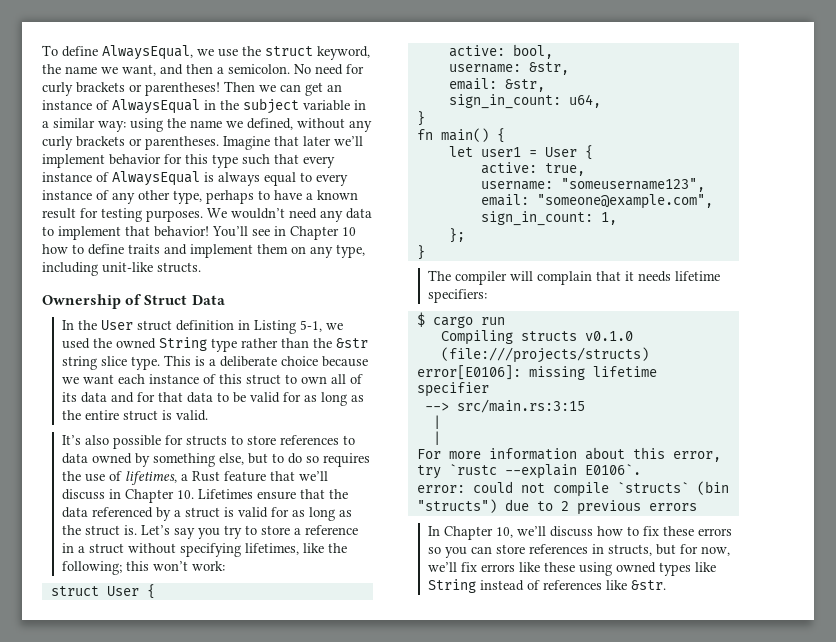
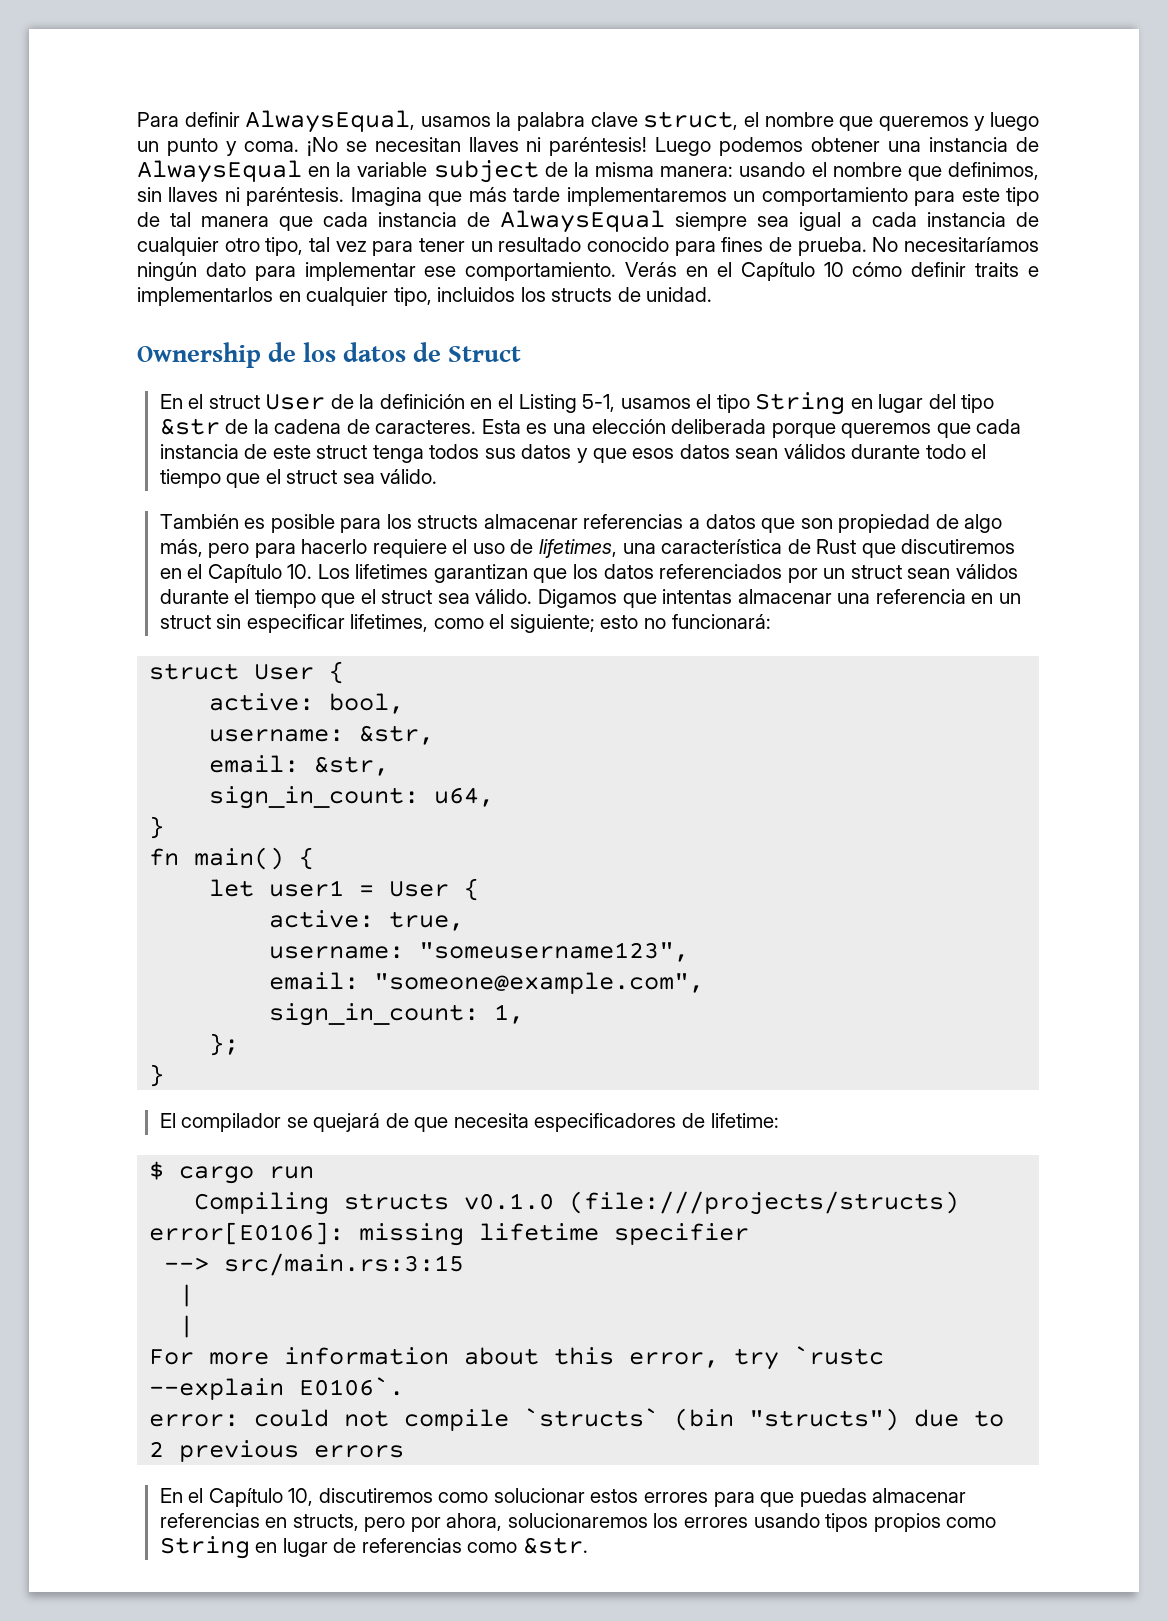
- To define AlwaysEqual, we use the struct keyword, the name we want, and then a semicolon. No need for curly brackets or parentheses! Then we can get an instance of AlwaysEqual in the subject variable in a similar way: using the name we defined, without any curly brackets or parentheses. Imagine that later we’ll implement behavior for this type such that every instance of AlwaysEqual is always equal to every instance of any other type, perhaps to have a known result for testing purposes. We wouldn’t need any data to implement that behavior! You’ll see in Chapter 10 how to define traits and implement them on any type, including unit-like structs.
- Ownership of Struct Data
- In the User struct definition in Listing 5-1, we used the owned String type rather than the &str string slice type. This is a deliberate choice because we want each instance of this struct to own all of its data and for that data to be valid for as long as the entire struct is valid.
- It’s also possible for structs to store references to data owned by something else, but to do so requires the use of lifetimes, a Rust feature that we’ll discuss in Chapter 10. Lifetimes ensure that the data referenced by a struct is valid for as long as the struct is. Let’s say you try to store a reference in a struct without specifying lifetimes, like the following; this won’t work:
+ Para definir AlwaysEqual, usamos la palabra clave struct, el nombre que queremos y luego un punto y coma. ¡No se necesitan llaves ni paréntesis! Luego podemos obtener una instancia de AlwaysEqual en la variable subject de la misma manera: usando el nombre que definimos, sin llaves ni paréntesis. Imagina que más tarde implementaremos un comportamiento para este tipo de tal manera que cada instancia de AlwaysEqual siempre sea igual a cada instancia de cualquier otro tipo, tal vez para tener un resultado conocido para fines de prueba. No necesitaríamos ningún dato para implementar ese comportamiento. Verás en el Capítulo 10 cómo definir traits e implementarlos en cualquier tipo, incluidos los structs de unidad.
+ Ownership de los datos de Struct
+ En el struct User de la definición en el Listing 5-1, usamos el tipo String en lugar del tipo &str de la cadena de caracteres. Esta es una elección deliberada porque queremos que cada instancia de este struct tenga todos sus datos y que esos datos sean válidos durante todo el tiempo que el struct sea válido.
+ También es posible para los structs almacenar referencias a datos que son propiedad de algo más, pero para hacerlo requiere el uso de lifetimes, una característica de Rust que discutiremos en el Capítulo 10. Los lifetimes garantizan que los datos referenciados por un struct sean válidos durante el tiempo que el struct sea válido. Digamos que intentas almacenar una referencia en un struct sin especificar lifetimes, como el siguiente; esto no funcionará:
- The compiler will complain that it needs lifetime specifiers:
+ El compilador se quejará de que necesita especificadores de lifetime:
- In Chapter 10, we’ll discuss how to fix these errors so you can store references in structs, but for now, we’ll fix errors like these using owned types like String instead of references like &str.
+ En el Capítulo 10, discutiremos como solucionar estos errores para que puedas almacenar referencias en structs, pero por ahora, solucionaremos los errores usando tipos propios como String en lugar de referencias como &str.

